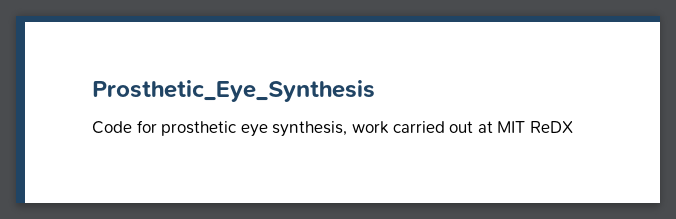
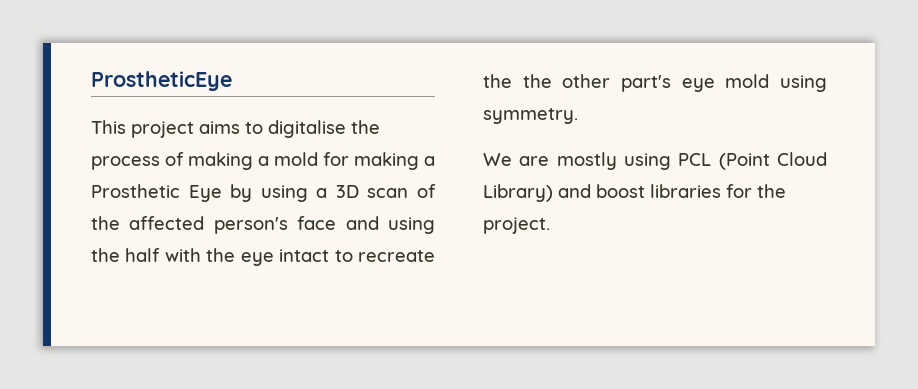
- Prosthetic_Eye_Synthesis
- Code for prosthetic eye synthesis, work carried out at MIT ReDX
+ ProstheticEye
+ This project aims to digitalise the process of making a mold for making a Prosthetic Eye by using a 3D scan of the affected person's face and using the half with the eye intact to recreate the the other part's eye mold using symmetry.
+ We are mostly using PCL (Point Cloud Library) and boost libraries for the project.

